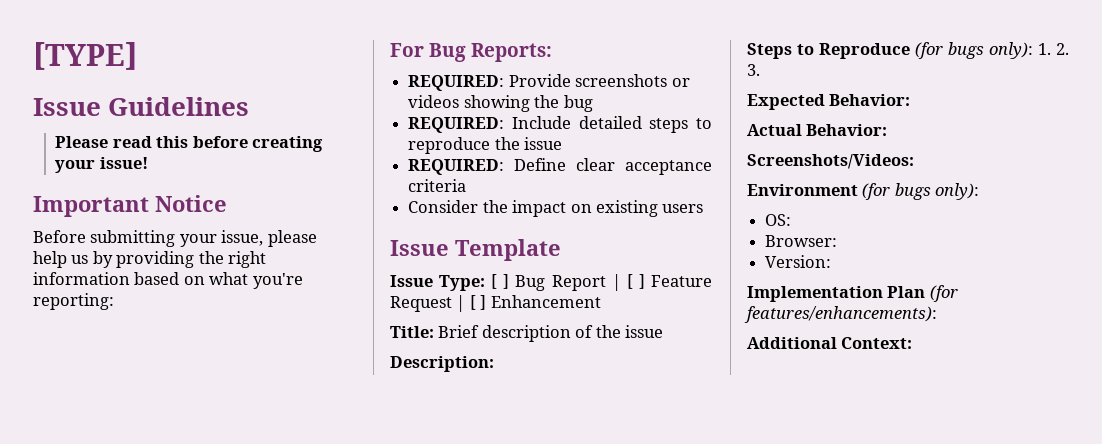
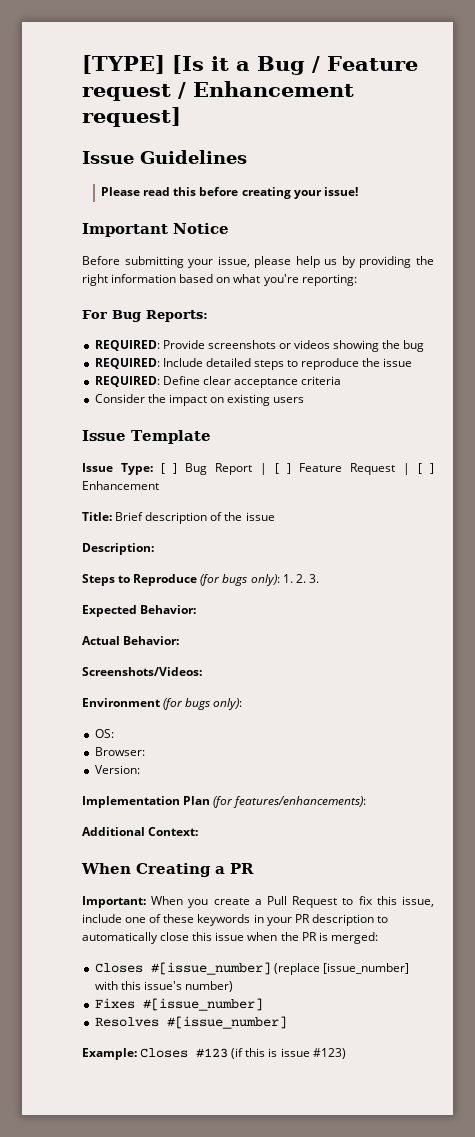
- [TYPE]
+ [TYPE] [Is it a Bug / Feature request / Enhancement request]
+ When Creating a PR
+ Important: When you create a Pull Request to fix this issue, include one of these keywords in your PR description to automatically close this issue when the PR is merged:
+ Closes #[issue_number] (replace [issue_number] with this issue's number)
+ Fixes #[issue_number]
+ Resolves #[issue_number]
+ Example: Closes #123 (if this is issue #123)

